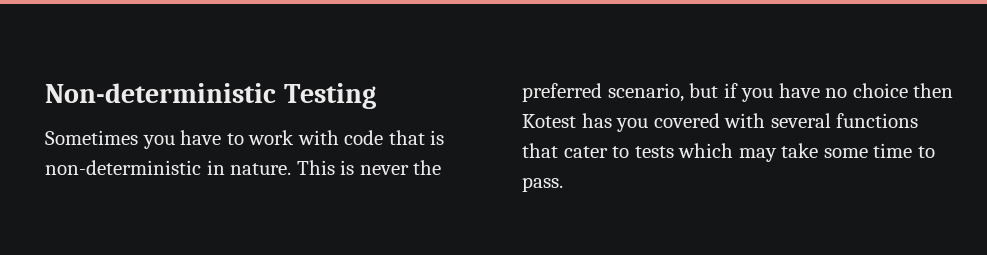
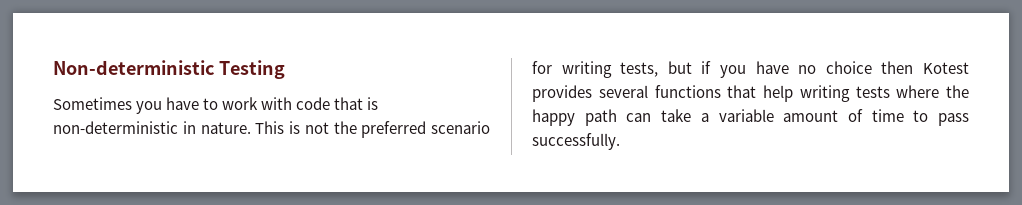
- This is never the preferred scenario, but if you have no choice then Kotest has you covered with several functions that cater to tests which may take some time to pass.
+ This is not the preferred scenario for writing tests, but if you have no choice then Kotest provides several functions that help writing tests where the happy path can take a variable amount of time to pass successfully.

